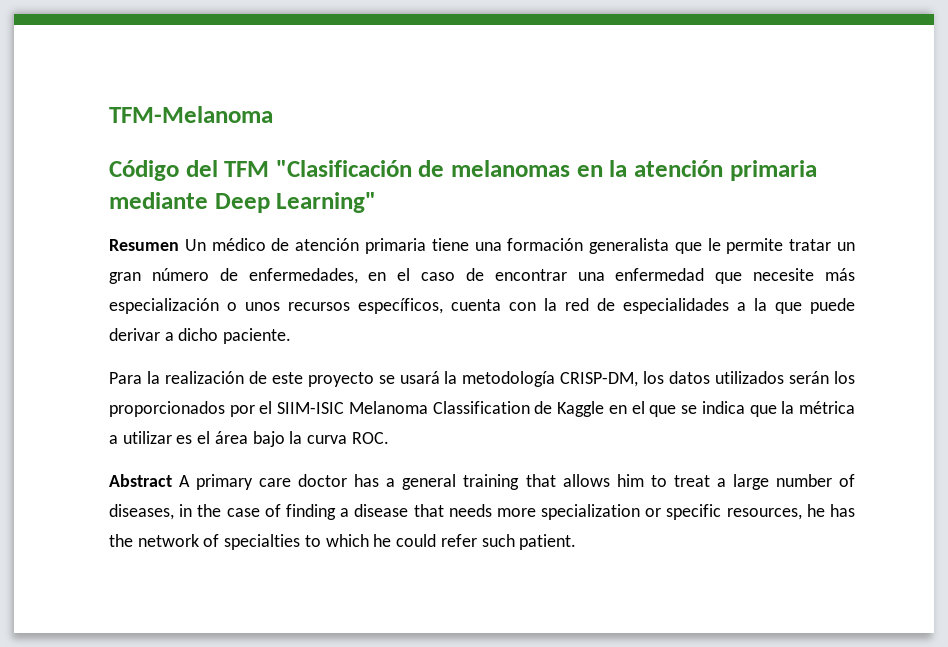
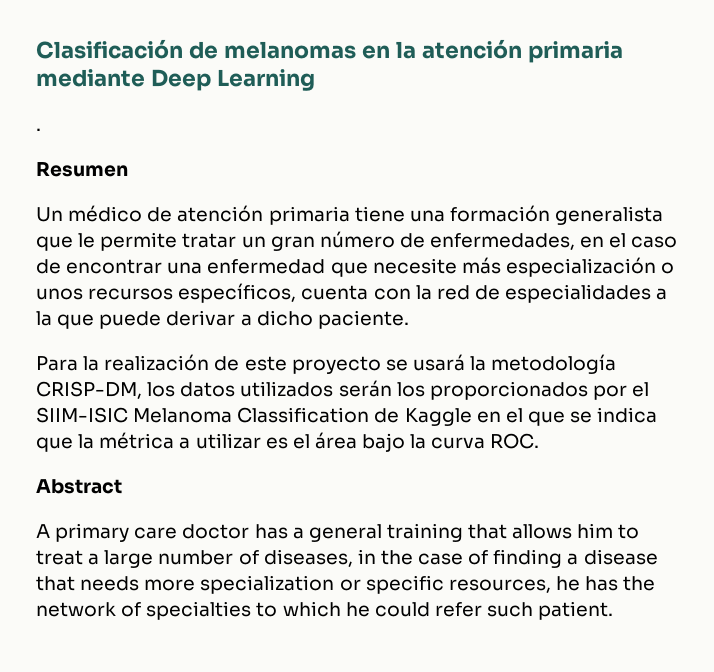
- TFM-Melanoma
- Código del TFM "Clasificación de melanomas en la atención primaria mediante Deep Learning"
+ Clasificación de melanomas en la atención primaria mediante Deep Learning
+ .
- Resumen Un médico de atención primaria tiene una formación generalista que le permite tratar un gran número de enfermedades, en el caso de encontrar una enfermedad que necesite más especialización o unos recursos específicos, cuenta con la red de especialidades a la que puede derivar a dicho paciente.
+ Resumen
+ Un médico de atención primaria tiene una formación generalista que le permite tratar un gran número de enfermedades, en el caso de encontrar una enfermedad que necesite más especialización o unos recursos específicos, cuenta con la red de especialidades a la que puede derivar a dicho paciente.
- Abstract A primary care doctor has a general training that allows him to treat a large number of diseases, in the case of finding a disease that needs more specialization or specific resources, he has the network of specialties to which he could refer such patient.
+ Abstract
+ A primary care doctor has a general training that allows him to treat a large number of diseases, in the case of finding a disease that needs more specialization or specific resources, he has the network of specialties to which he could refer such patient.

